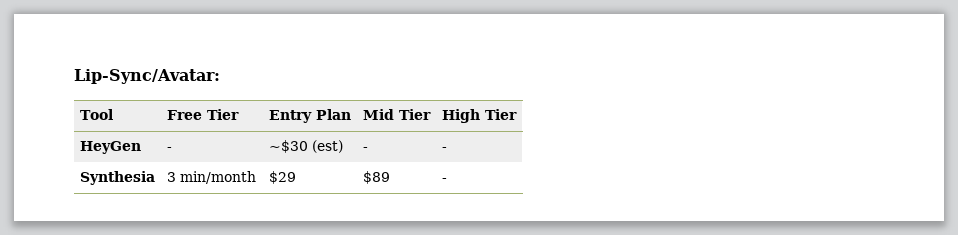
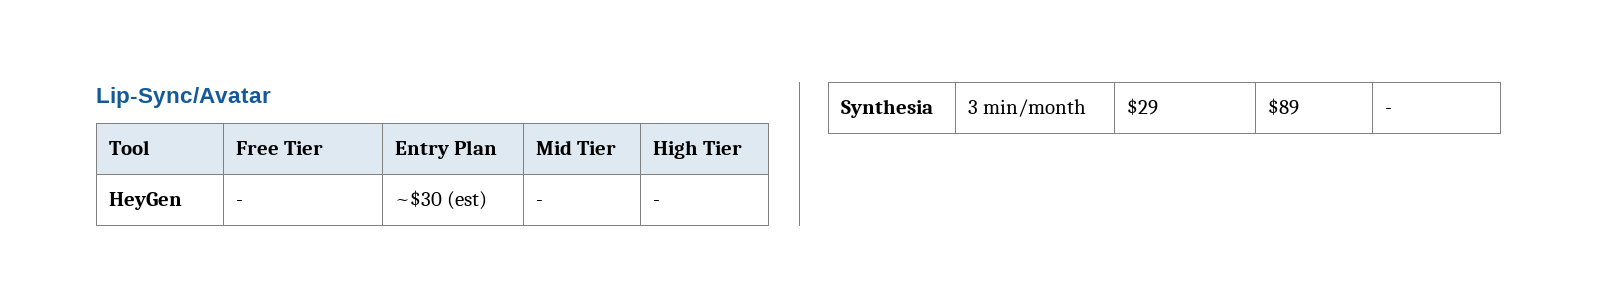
- Lip-Sync/Avatar:
+ Lip-Sync/Avatar

